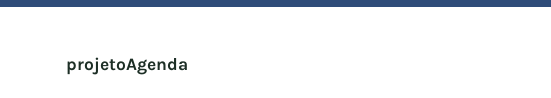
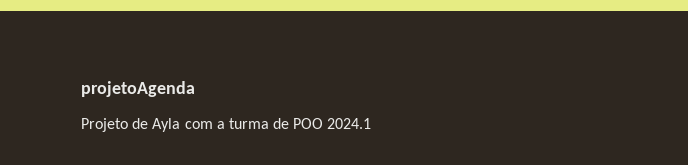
+ Projeto de Ayla com a turma de POO 2024.1

